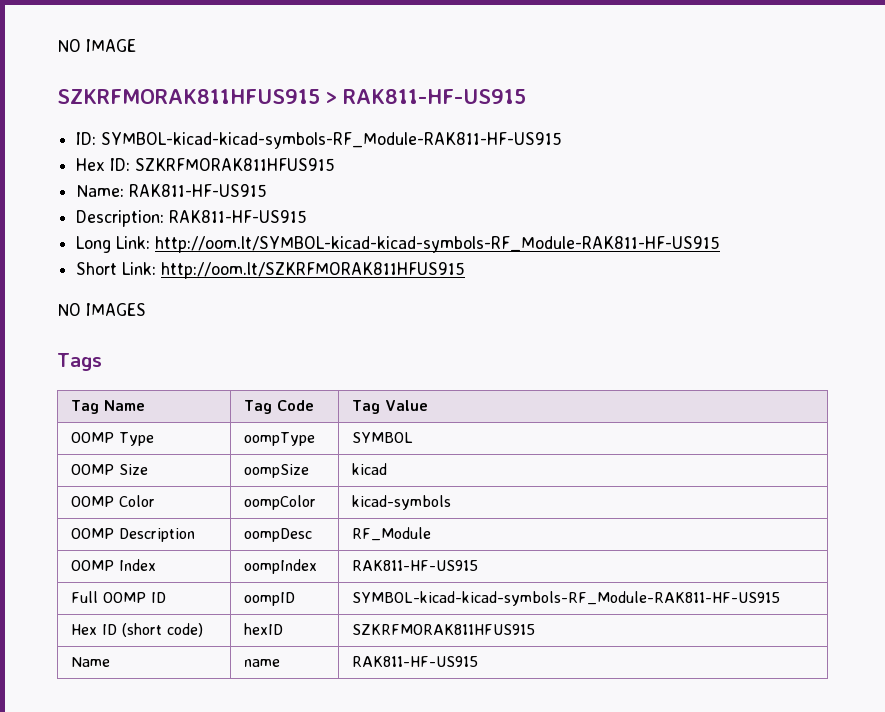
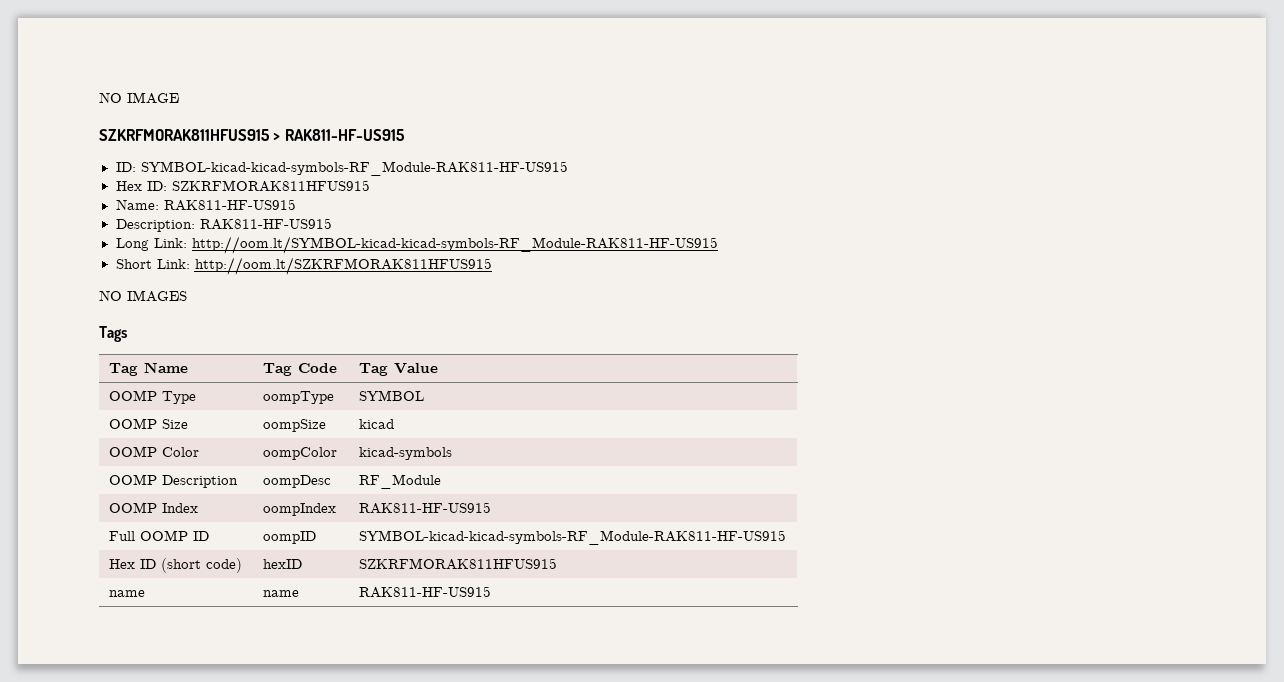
- Name | name | RAK811-HF-US915
+ name | name | RAK811-HF-US915

